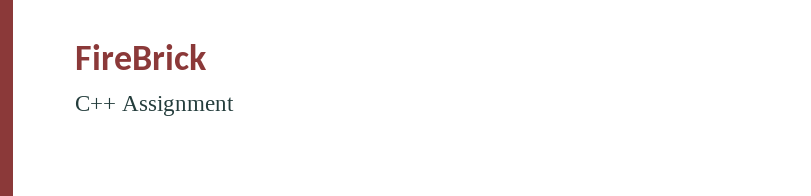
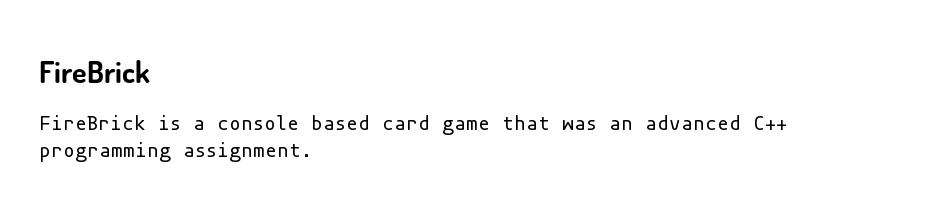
- C++ Assignment
+ FireBrick is a console based card game that was an advanced C++ programming assignment.

